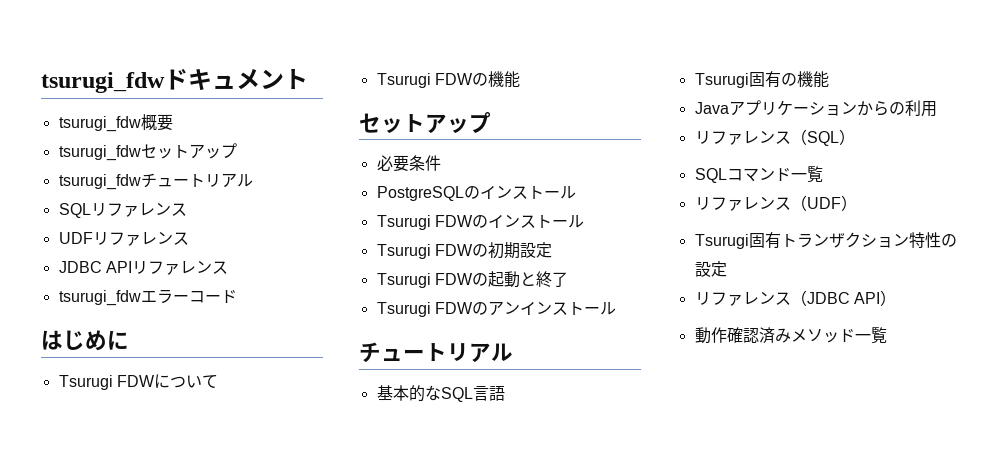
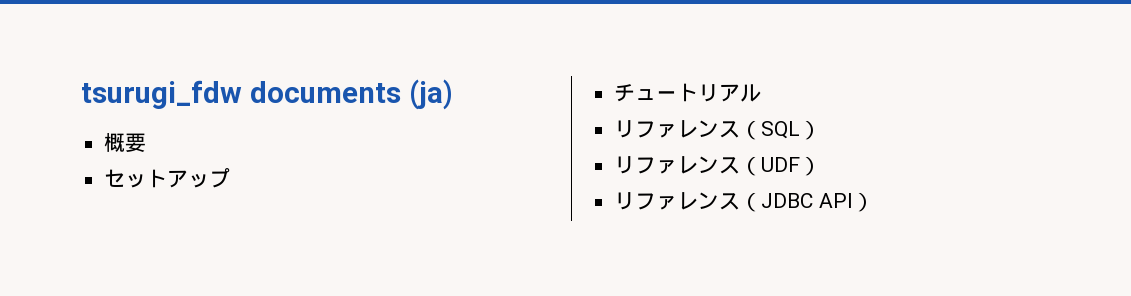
- tsurugi_fdwドキュメント
- tsurugi_fdw概要
- tsurugi_fdwセットアップ
- tsurugi_fdwチュートリアル
- SQLリファレンス
- UDFリファレンス
- JDBC APIリファレンス
- tsurugi_fdwエラーコード
- はじめに
- Tsurugi FDWについて
- Tsurugi FDWの機能
+ tsurugi_fdw documents (ja)
+ 概要
  セットアップ
- 必要条件
- PostgreSQLのインストール
- Tsurugi FDWのインストール
- Tsurugi FDWの初期設定
- Tsurugi FDWの起動と終了
- Tsurugi FDWのアンインストール
  チュートリアル
- 基本的なSQL言語
- Tsurugi固有の機能
- Javaアプリケーションからの利用
- SQLコマンド一覧
- Tsurugi固有トランザクション特性の設定
- 動作確認済みメソッド一覧

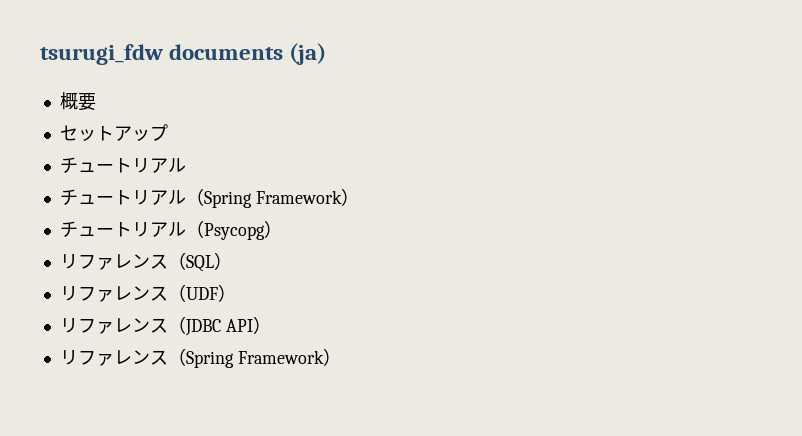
+ チュートリアル（Spring Framework）
+ チュートリアル（Psycopg）
+ リファレンス（Spring Framework）

